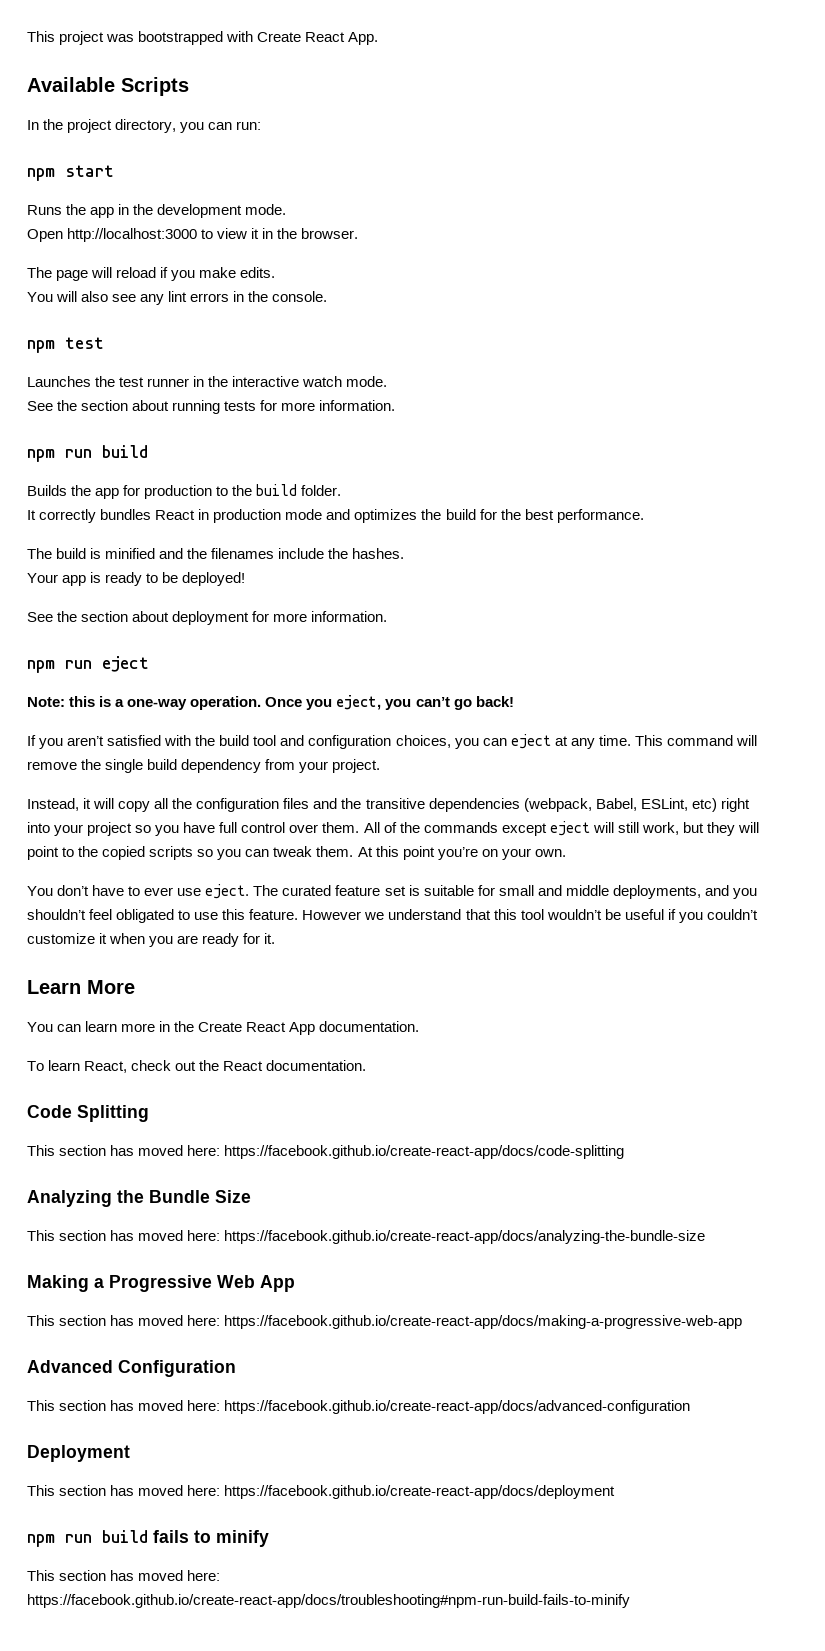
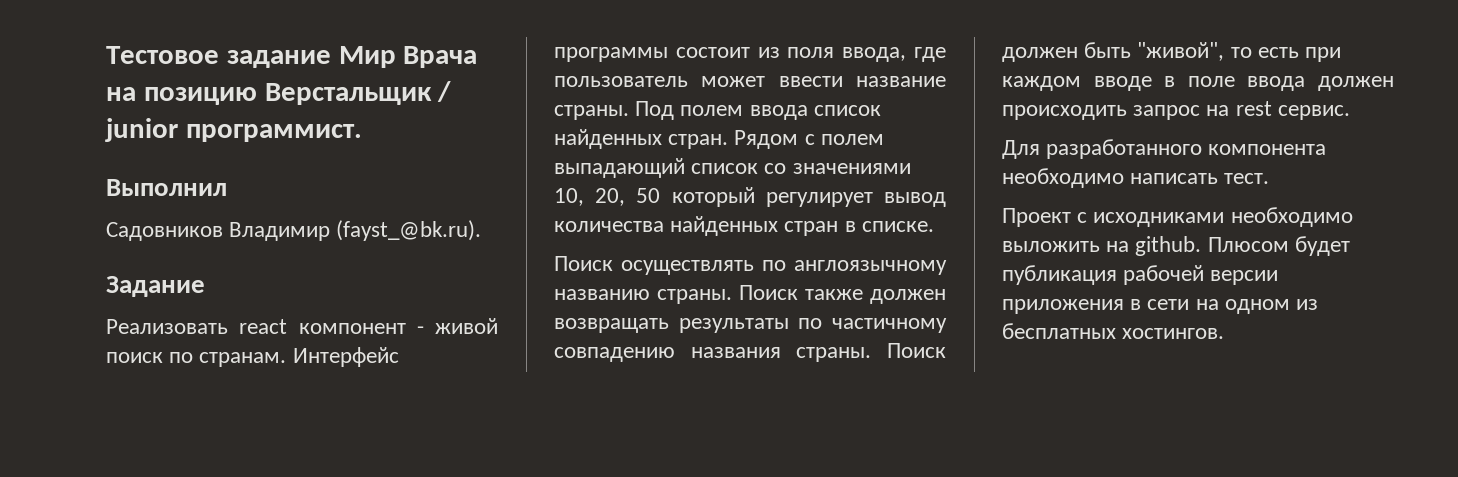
- This project was bootstrapped with Create React App.
- Available Scripts
- In the project directory, you can run:
- npm start
- Runs the app in the development mode.
- Open http://localhost:3000 to view it in the browser.
- The page will reload if you make edits.
- You will also see any lint errors in the console.
- npm test
- Launches the test runner in the interactive watch mode.
- See the section about running tests for more information.
- npm run build
- Builds the app for production to the build folder.
- It correctly bundles React in production mode and optimizes the build for the best performance.
- The build is minified and the filenames include the hashes.
- Your app is ready to be deployed!
- See the section about deployment for more information.
- npm run eject
- Note: this is a one-way operation. Once you eject, you can’t go back!
- If you aren’t satisfied with the build tool and configuration choices, you can eject at any time. This command will remove the single build dependency from your project.
- Instead, it will copy all the configuration files and the transitive dependencies (webpack, Babel, ESLint, etc) right into your project so you have full control over them. All of the commands except eject will still work, but they will point to the copied scripts so you can tweak them. At this point you’re on your own.
- You don’t have to ever use eject. The curated feature set is suitable for small and middle deployments, and you shouldn’t feel obligated to use this feature. However we understand that this tool wouldn’t be useful if you couldn’t customize it when you are ready for it.
- Learn More
- You can learn more in the Create React App documentation.
- To learn React, check out the React documentation.
- Code Splitting
- This section has moved here: https://facebook.github.io/create-react-app/docs/code-splitting
- Analyzing the Bundle Size
- This section has moved here: https://facebook.github.io/create-react-app/docs/analyzing-the-bundle-size
- Making a Progressive Web App
- This section has moved here: https://facebook.github.io/create-react-app/docs/making-a-progressive-web-app
- Advanced Configuration
- This section has moved here: https://facebook.github.io/create-react-app/docs/advanced-configuration
- Deployment
- This section has moved here: https://facebook.github.io/create-react-app/docs/deployment
- npm run build fails to minify
- This section has moved here: https://facebook.github.io/create-react-app/docs/troubleshooting#npm-run-build-fails-to-minify
+ Тестовое задание Мир Врача на позицию Верстальщик / junior программист.
+ Выполнил
+ Садовников Владимир (fayst_@bk.ru).
+ Задание
+ Реализовать react компонент - живой поиск по странам. Интерфейс программы состоит из поля ввода, где пользователь может ввести название страны. Под полем ввода список найденных стран. Рядом с полем выпадающий список со значениями 10, 20, 50 который регулирует вывод количества найденных стран в списке.
+ Поиск осуществлять по англоязычному названию страны. Поиск также должен возвращать результаты по частичному совпадению названия страны. Поиск должен быть "живой", то есть при каждом вводе в поле ввода должен происходить запрос на rest сервис.
+ Для разработанного компонента необходимо написать тест.
+ Проект с исходниками необходимо выложить на github. Плюсом будет публикация рабочей версии приложения в сети на одном из бесплатных хостингов.

